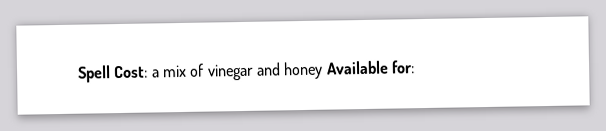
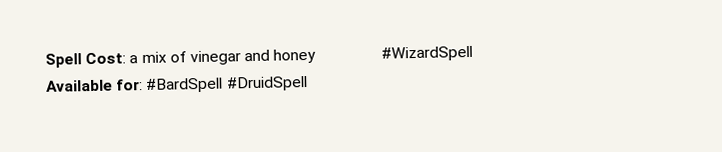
- Spell Cost: a mix of vinegar and honey Available for:
+ Spell Cost: a mix of vinegar and honey Available for: #BardSpell #DruidSpell #WizardSpell

